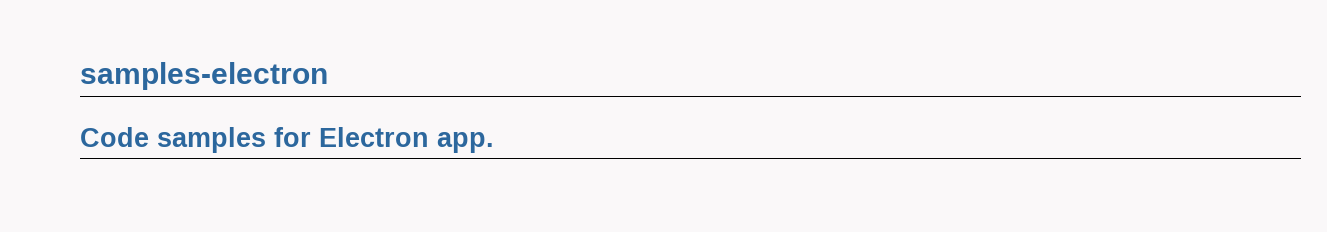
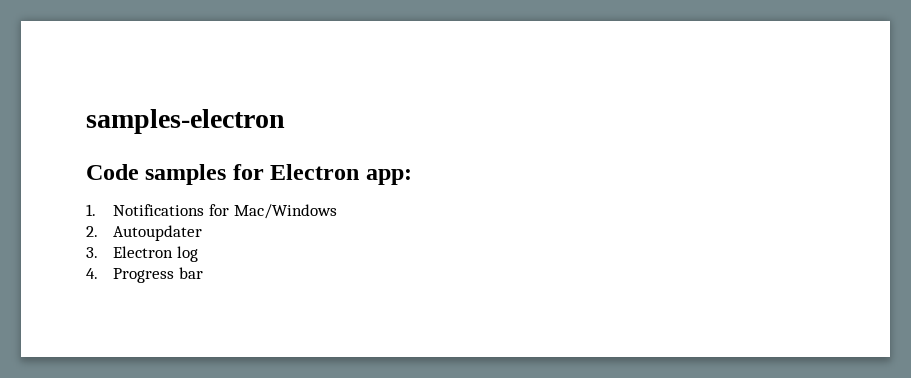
- Code samples for Electron app.
+ Code samples for Electron app:
+ 1. Notifications for Mac/Windows
+ 2. Autoupdater
+ 3. Electron log
+ 4. Progress bar

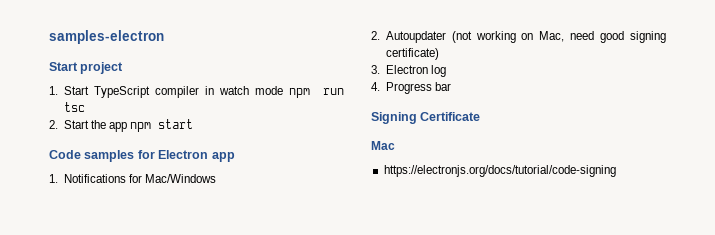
+ Start project
+ 1. Start TypeScript compiler in watch mode npm run tsc
+ 2. Start the app npm start
- Code samples for Electron app:
+ Code samples for Electron app
- 2. Autoupdater
+ 2. Autoupdater (not working on Mac, need good signing certificate)
+ Signing Certificate
+ Mac
+ https://electronjs.org/docs/tutorial/code-signing

